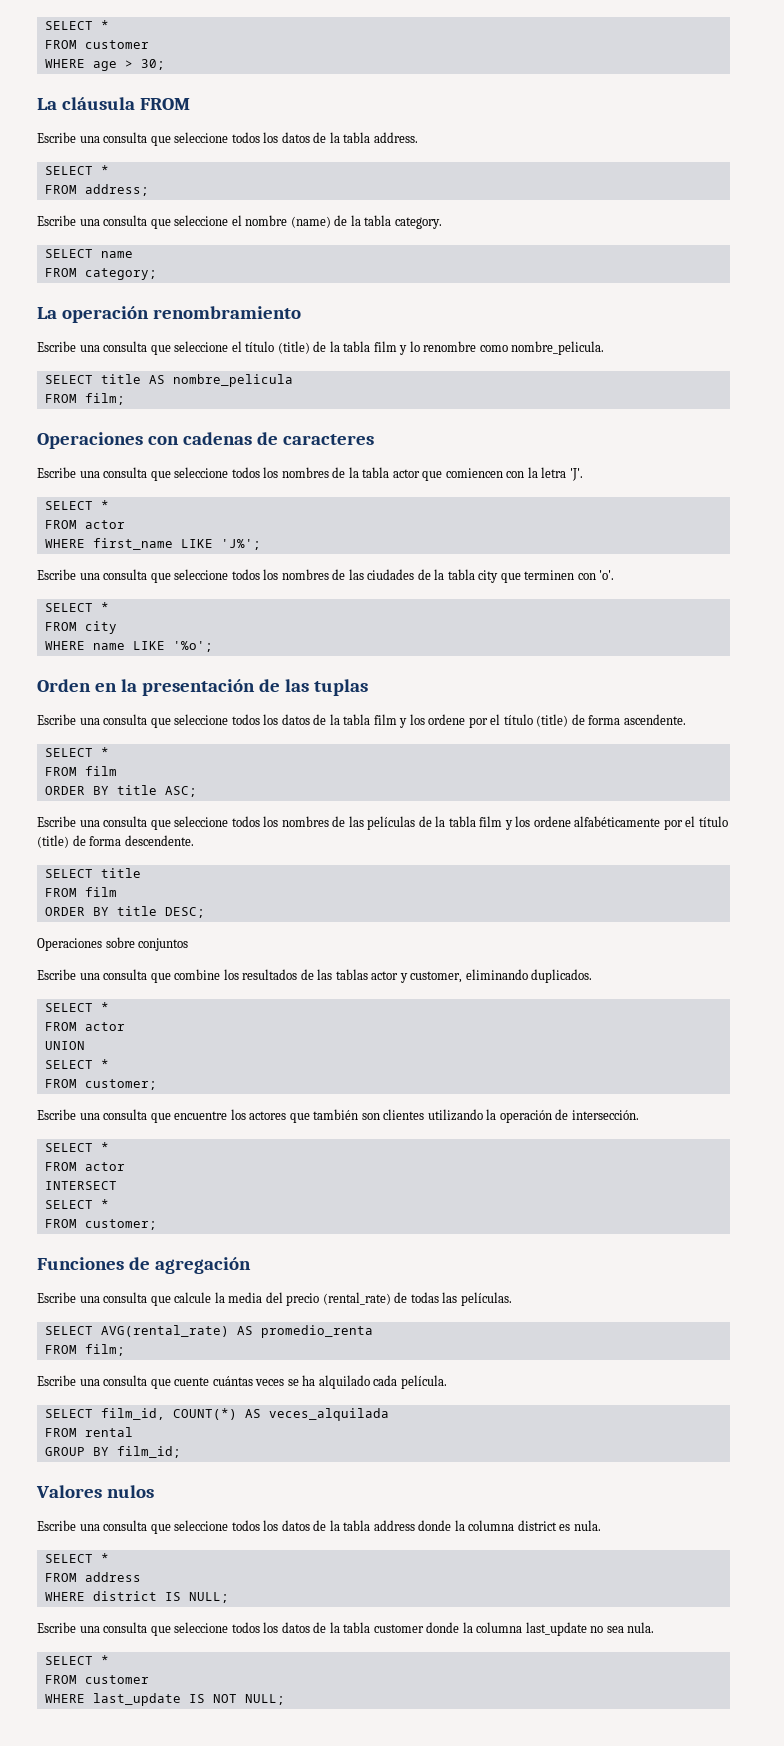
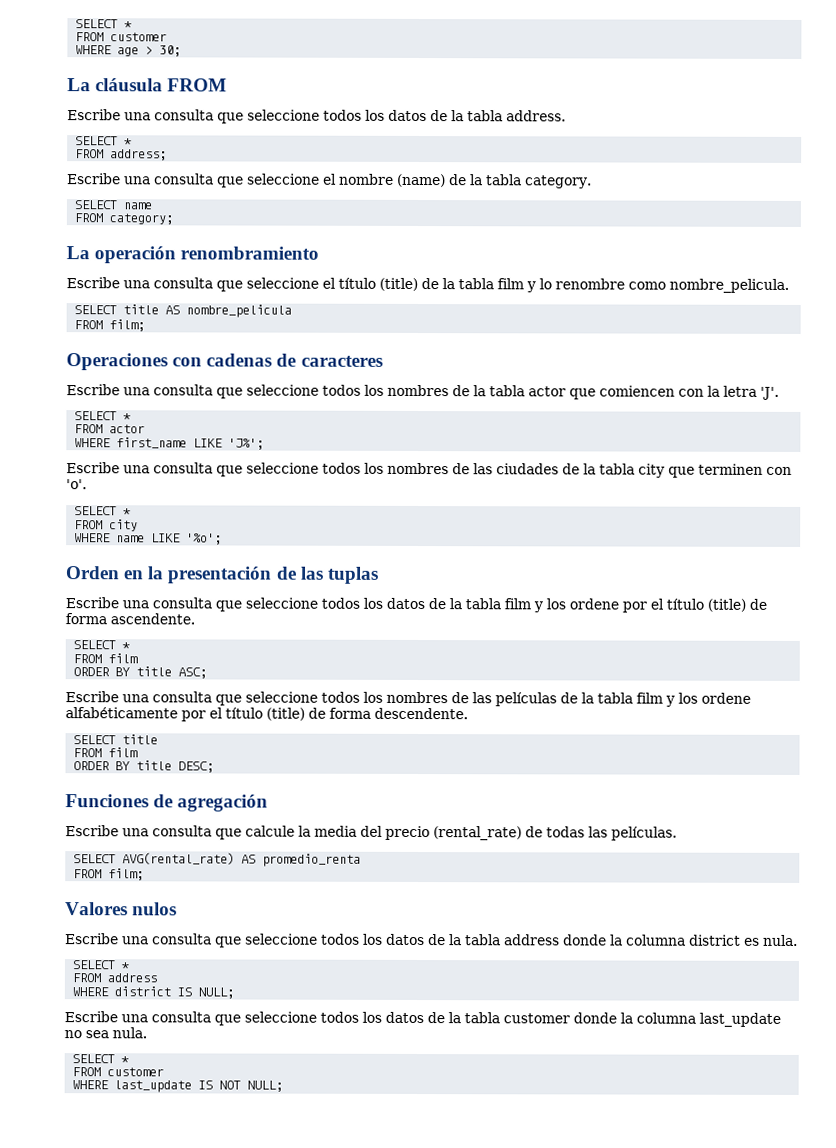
- Operaciones sobre conjuntos
- Escribe una consulta que combine los resultados de las tablas actor y customer, eliminando duplicados.
- SELECT *
- FROM actor
- UNION
- SELECT *
- FROM customer;
- Escribe una consulta que encuentre los actores que también son clientes utilizando la operación de intersección.
- SELECT *
- FROM actor
- INTERSECT
- SELECT *
- FROM customer;
- Escribe una consulta que cuente cuántas veces se ha alquilado cada película.
- SELECT film_id, COUNT(*) AS veces_alquilada
- FROM rental
- GROUP BY film_id;

